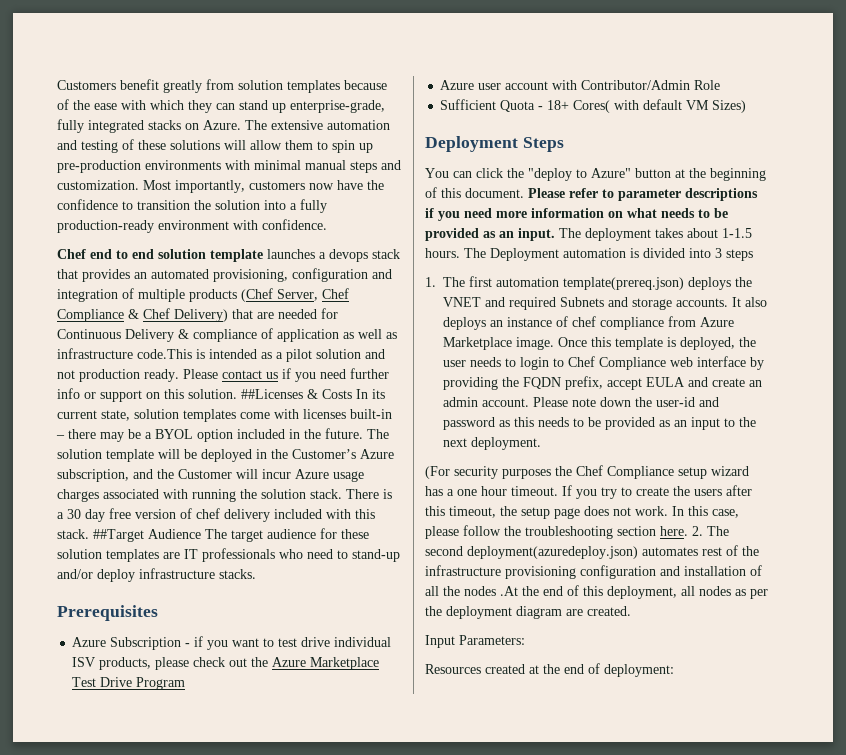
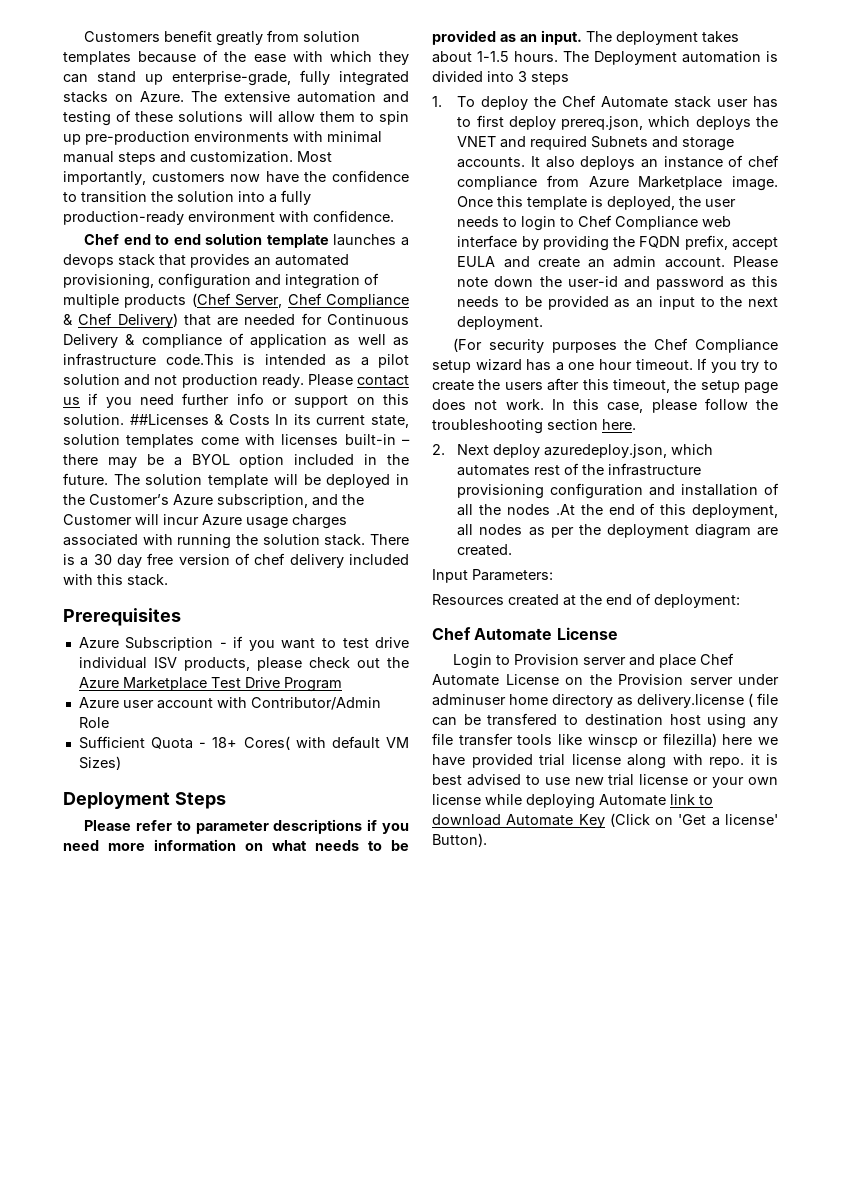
- ##Target Audience The target audience for these solution templates are IT professionals who need to stand-up and/or deploy infrastructure stacks.
- You can click the "deploy to Azure" button at the beginning of this document.
- 1. The first automation template(prereq.json) deploys the VNET and required Subnets and storage accounts.
+ 1. To deploy the Chef Automate stack user has to first deploy prereq.json, which deploys the VNET and required Subnets and storage accounts.
- In this case, please follow the troubleshooting section here. 2. The second deployment(azuredeploy.json) automates rest of the infrastructure provisioning configuration and installation of all the nodes .At the end of this deployment, all nodes as per the deployment diagram are created.
+ In this case, please follow the troubleshooting section here.
+ 2. Next deploy azuredeploy.json, which automates rest of the infrastructure provisioning configuration and installation of all the nodes .At the end of this deployment, all nodes as per the deployment diagram are created.
  Resources created at the end of deployment:
+ Chef Automate License
+ Login to Provision server and place Chef Automate License on the Provision server under adminuser home directory as delivery.license ( file can be transfered to destination host using any file transfer tools like winscp or filezilla) here we have provided trial license along with repo. it is best advised to use new trial license or your own license while deploying Automate link to download Automate Key (Click on 'Get a license' Button).

